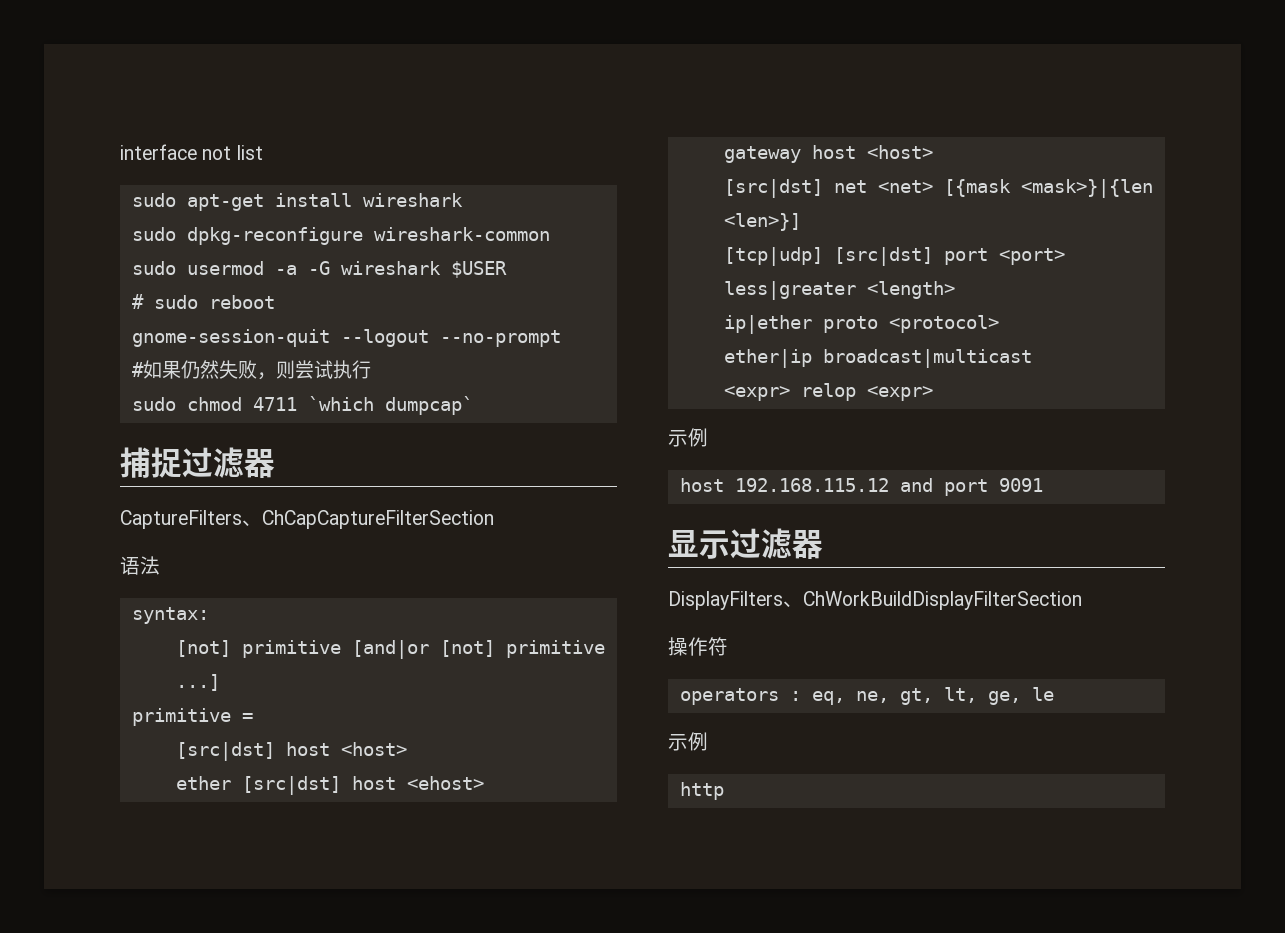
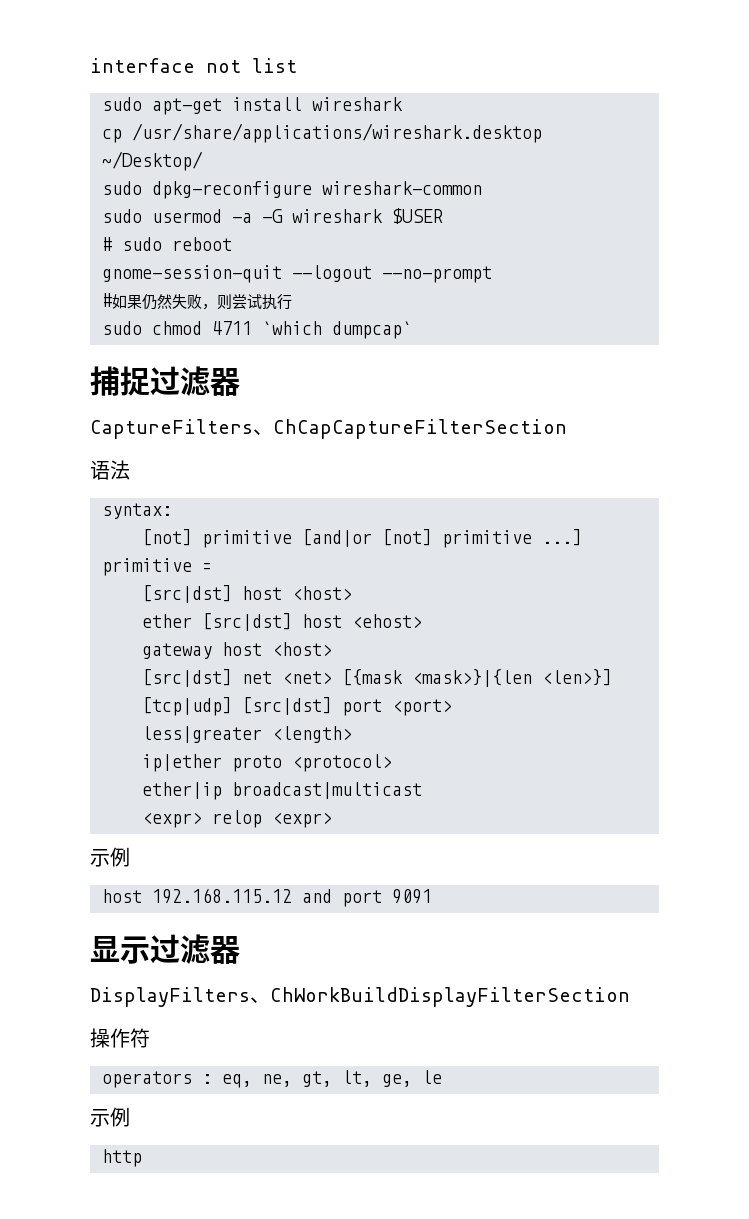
+ cp /usr/share/applications/wireshark.desktop ~/Desktop/

